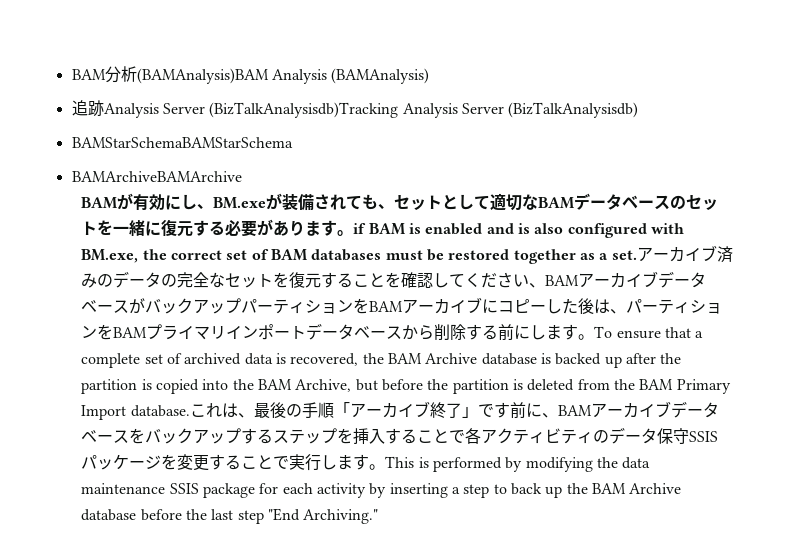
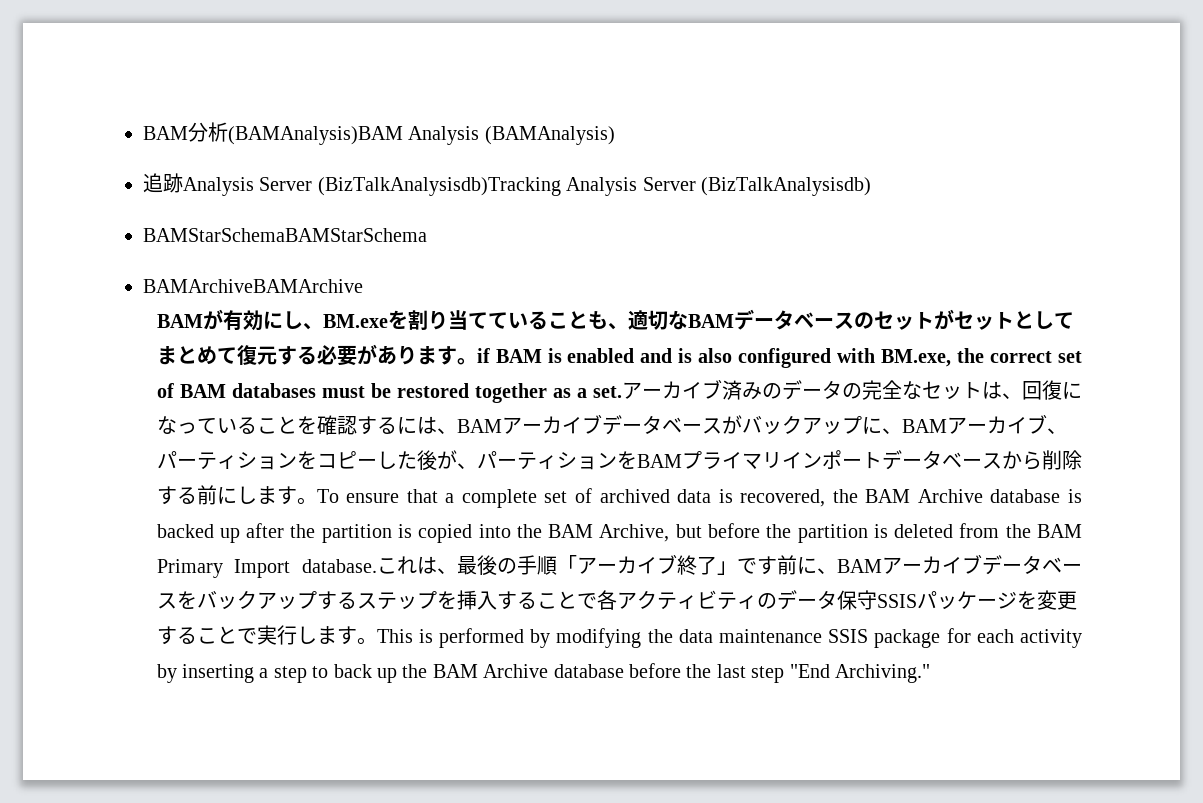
- BAMが有効にし、BM.exeが装備されても、セットとして適切なBAMデータベースのセットを一緒に復元する必要があります。if BAM is enabled and is also configured with BM.exe, the correct set of BAM databases must be restored together as a set.
+ BAMが有効にし、BM.exeを割り当てていることも、適切なBAMデータベースのセットがセットとしてまとめて復元する必要があります。if BAM is enabled and is also configured with BM.exe, the correct set of BAM databases must be restored together as a set.
- アーカイブ済みのデータの完全なセットを復元することを確認してください、BAMアーカイブデータベースがバックアップパーティションをBAMアーカイブにコピーした後は、パーティションをBAMプライマリインポートデータベースから削除する前にします。
+ アーカイブ済みのデータの完全なセットは、回復になっていることを確認するには、BAMアーカイブデータベースがバックアップに、BAMアーカイブ、パーティションをコピーした後が、パーティションをBAMプライマリインポートデータベースから削除する前にします。

